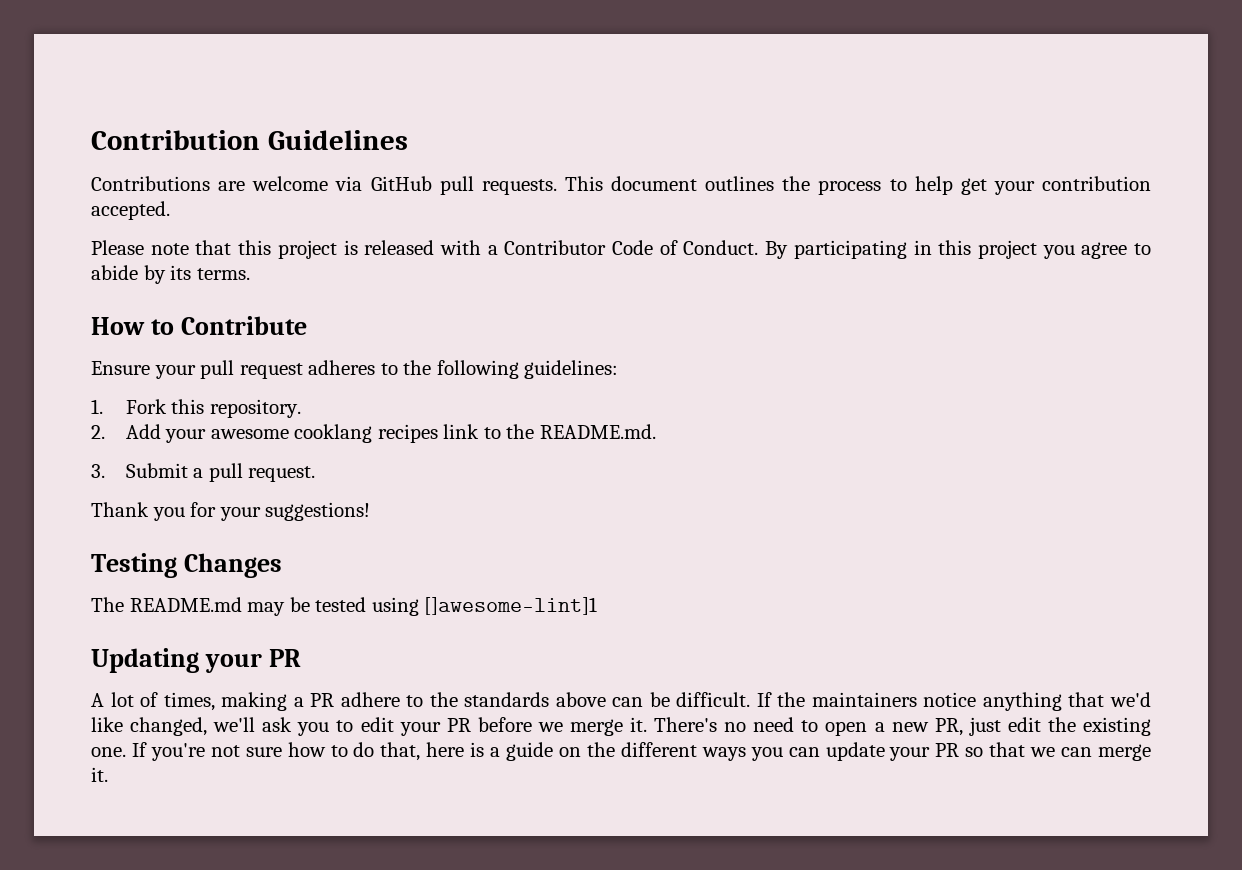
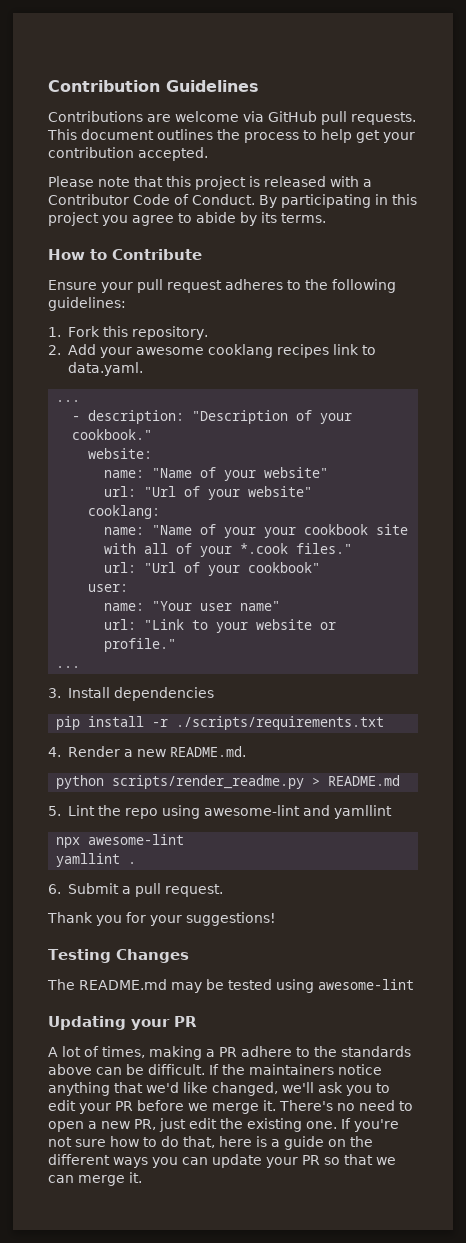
- 2. Add your awesome cooklang recipes link to the README.md.
- 3. Submit a pull request.
+ 2. Add your awesome cooklang recipes link to data.yaml.
+ ...
+ - description: "Description of your cookbook."
+ website:
+ name: "Name of your website"
+ url: "Url of your website"
+ cooklang:
+ name: "Name of your your cookbook site with all of your *.cook files."
+ url: "Url of your cookbook"
+ user:
+ name: "Your user name"
+ url: "Link to your website or profile."
+ ...
+ 3. Install dependencies
+ pip install -r ./scripts/requirements.txt
+ 4. Render a new README.md.
+ python scripts/render_readme.py > README.md
+ 5. Lint the repo using awesome-lint and yamllint
+ npx awesome-lint
+ yamllint .
+ 6. Submit a pull request.
- The README.md may be tested using []awesome-lint]1
+ The README.md may be tested using awesome-lint

